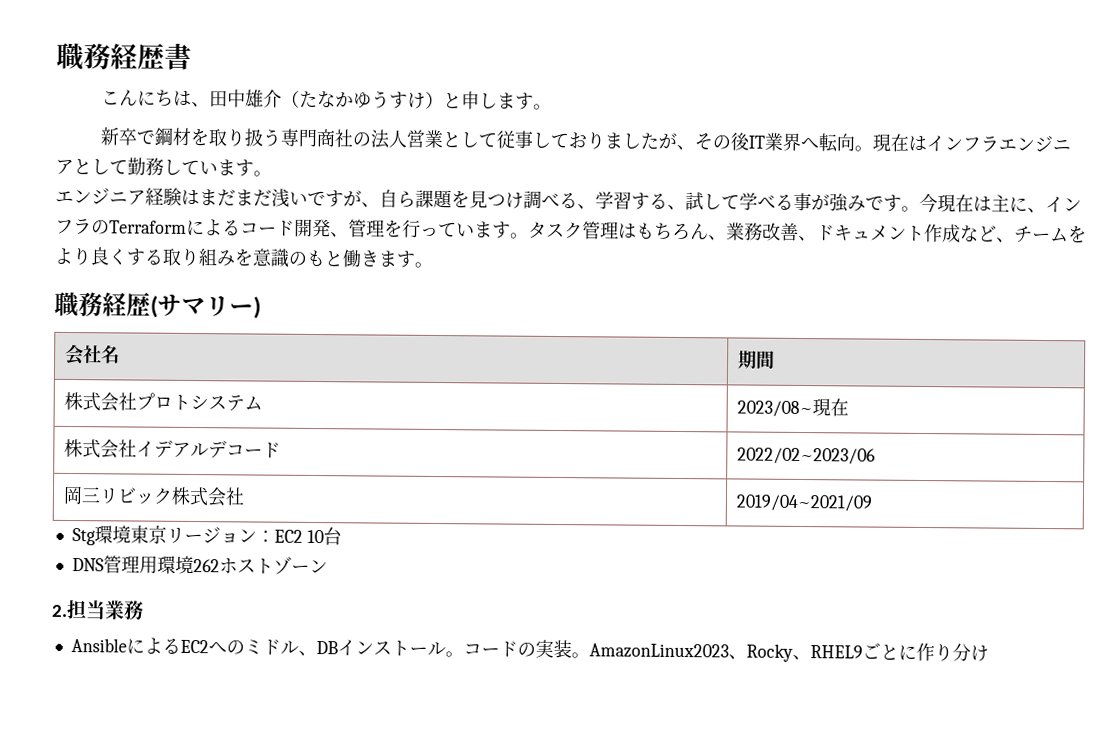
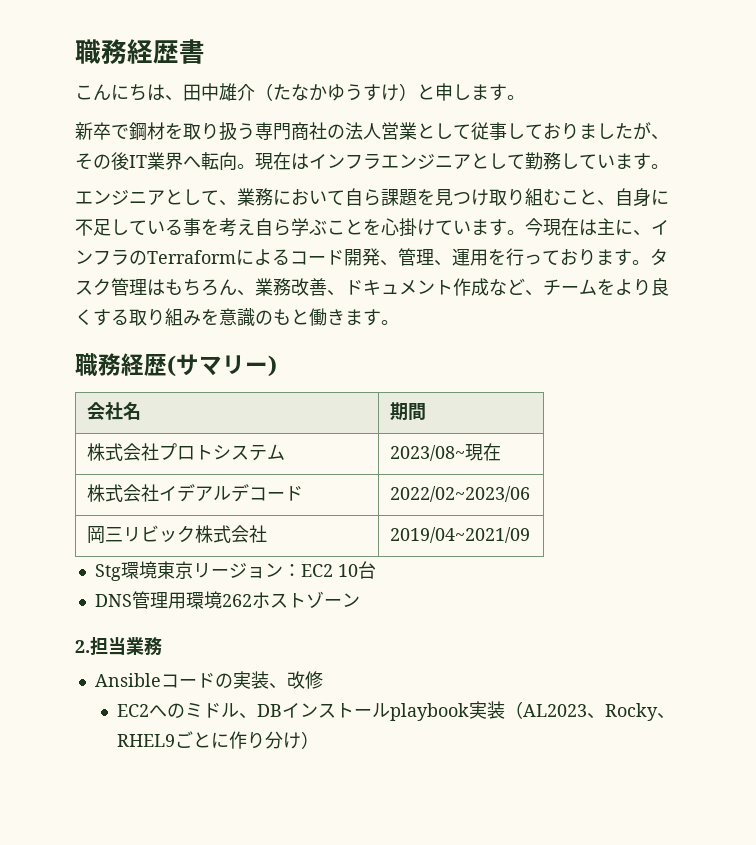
- エンジニア経験はまだまだ浅いですが、自ら課題を見つけ調べる、学習する、試して学べる事が強みです。
+ エンジニアとして、業務において自ら課題を見つけ取り組むこと、自身に不足している事を考え自ら学ぶことを心掛けています。
- 今現在は主に、インフラのTerraformによるコード開発、管理を行っています。
+ 今現在は主に、インフラのTerraformによるコード開発、管理、運用を行っております。
- AnsibleによるEC2へのミドル、DBインストール。コードの実装。AmazonLinux2023、Rocky、RHEL9ごとに作り分け
+ Ansibleコードの実装、改修
+ EC2へのミドル、DBインストールplaybook実装（AL2023、Rocky、RHEL9ごとに作り分け）

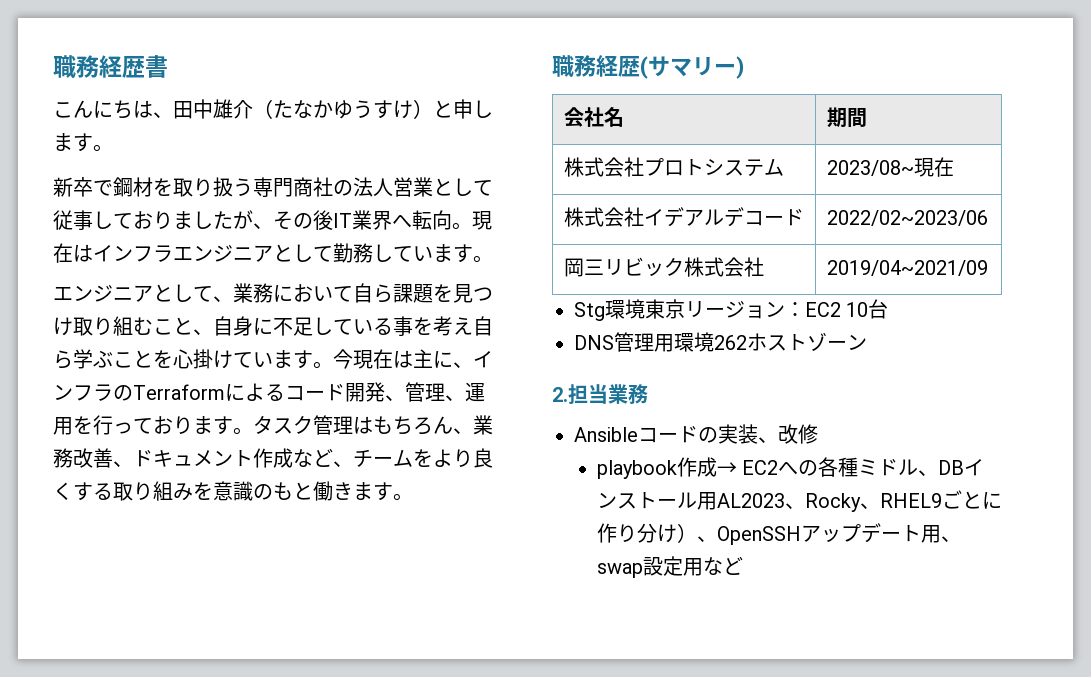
- EC2へのミドル、DBインストールplaybook実装（AL2023、Rocky、RHEL9ごとに作り分け）
+ playbook作成→ EC2への各種ミドル、DBインストール用AL2023、Rocky、RHEL9ごとに作り分け）、OpenSSHアップデート用、swap設定用など

